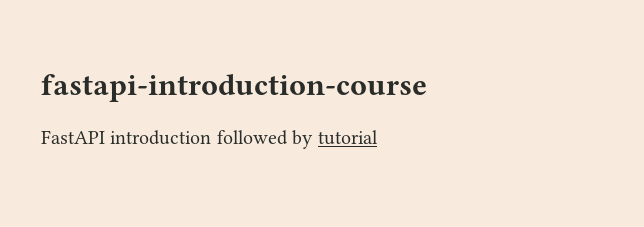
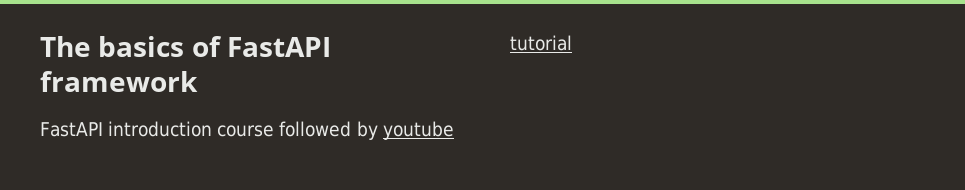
- fastapi-introduction-course
+ The basics of FastAPI framework
- FastAPI introduction followed by tutorial
+ FastAPI introduction course followed by youtube tutorial

